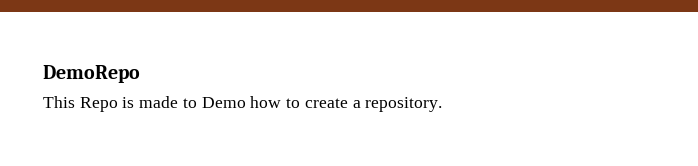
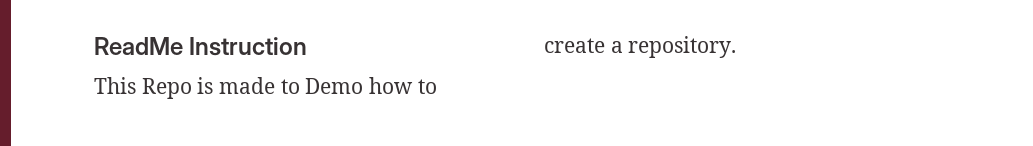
- DemoRepo
+ ReadMe Instruction

